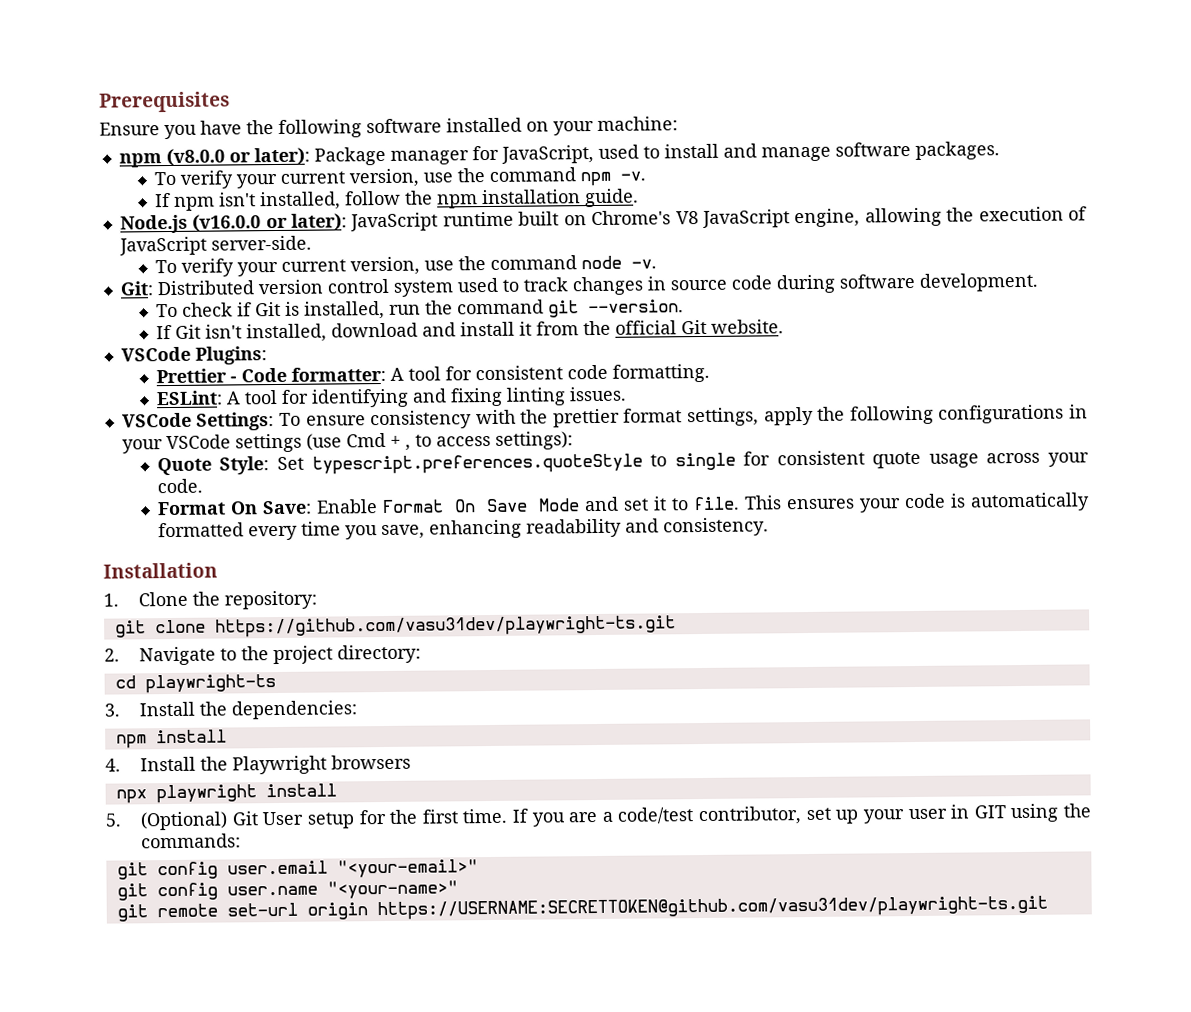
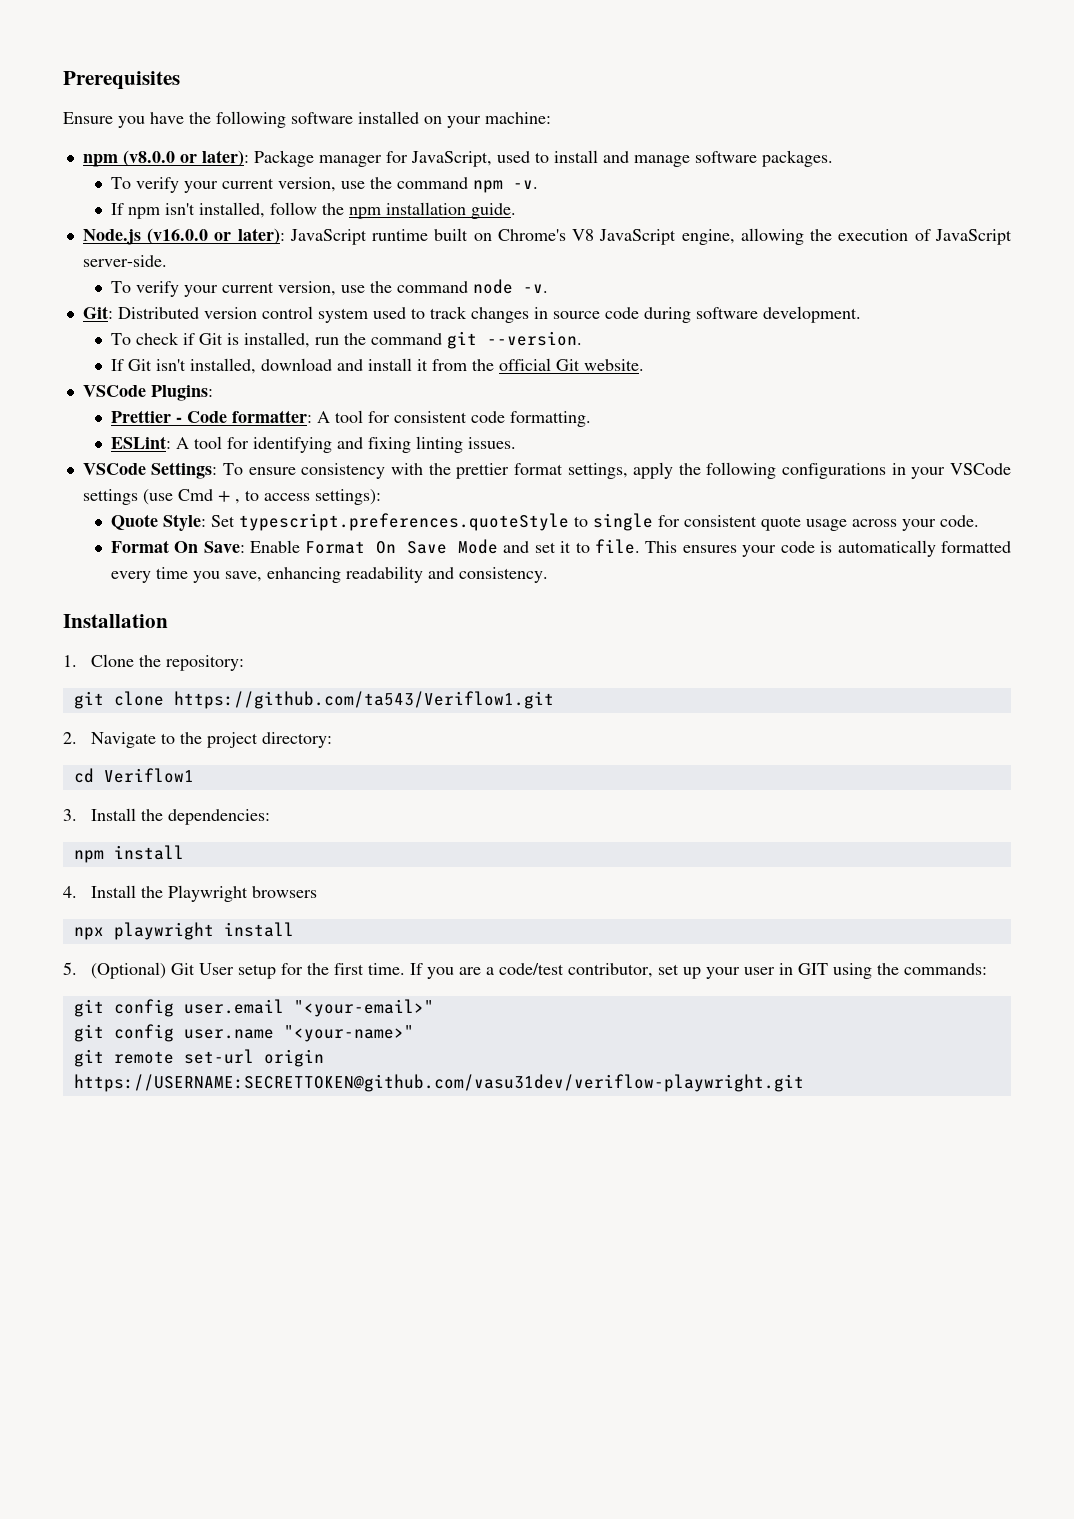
- git clone https://github.com/vasu31dev/playwright-ts.git
+ git clone https://github.com/ta543/Veriflow1.git
- cd playwright-ts
+ cd Veriflow1
- git remote set-url origin https://USERNAME:SECRETTOKEN@github.com/vasu31dev/playwright-ts.git
+ git remote set-url origin https://USERNAME:SECRETTOKEN@github.com/vasu31dev/veriflow-playwright.git

